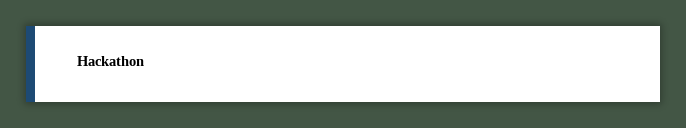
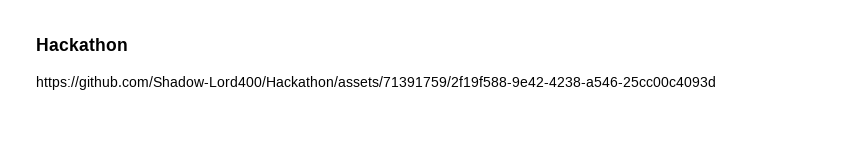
+ https://github.com/Shadow-Lord400/Hackathon/assets/71391759/2f19f588-9e42-4238-a546-25cc00c4093d

